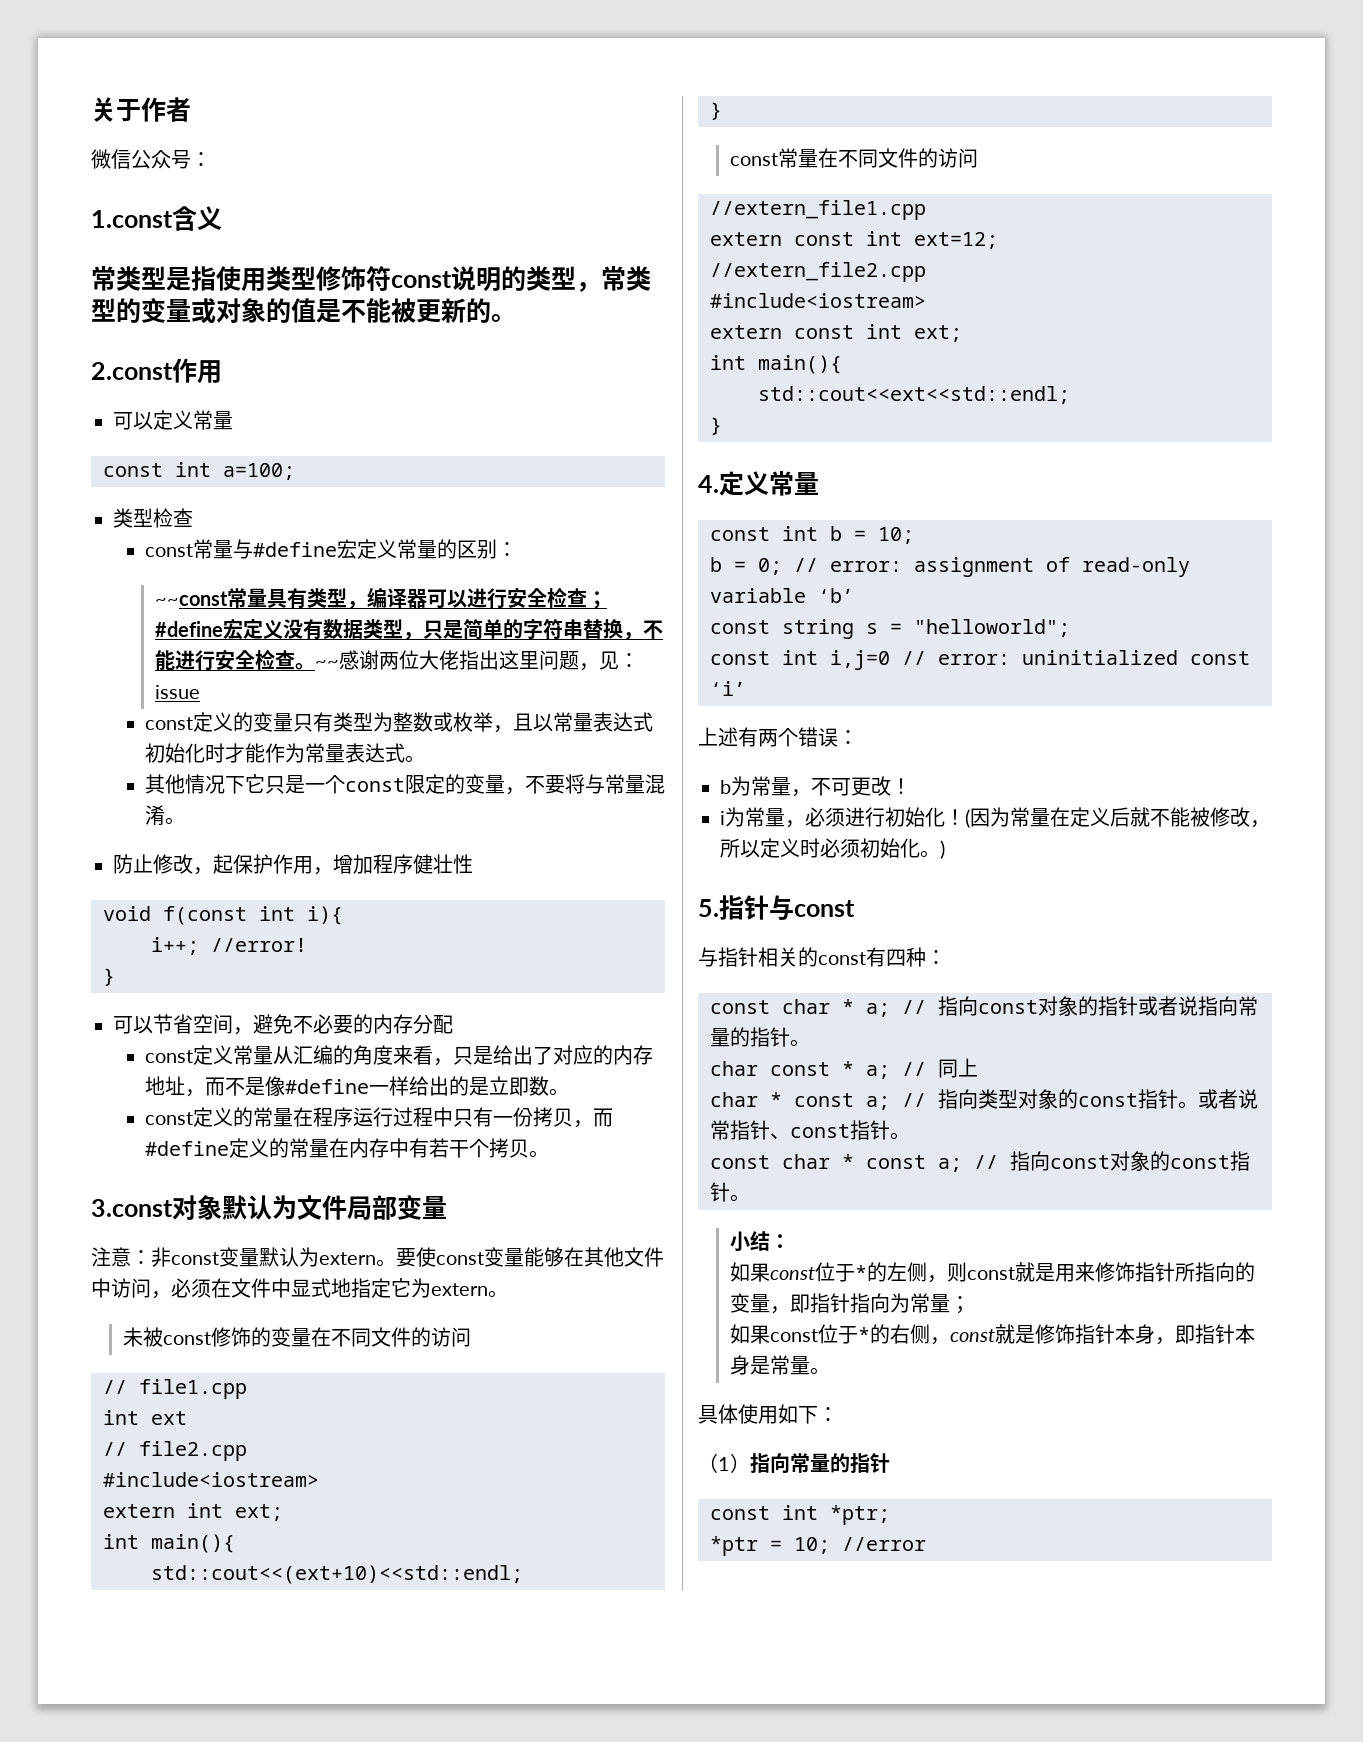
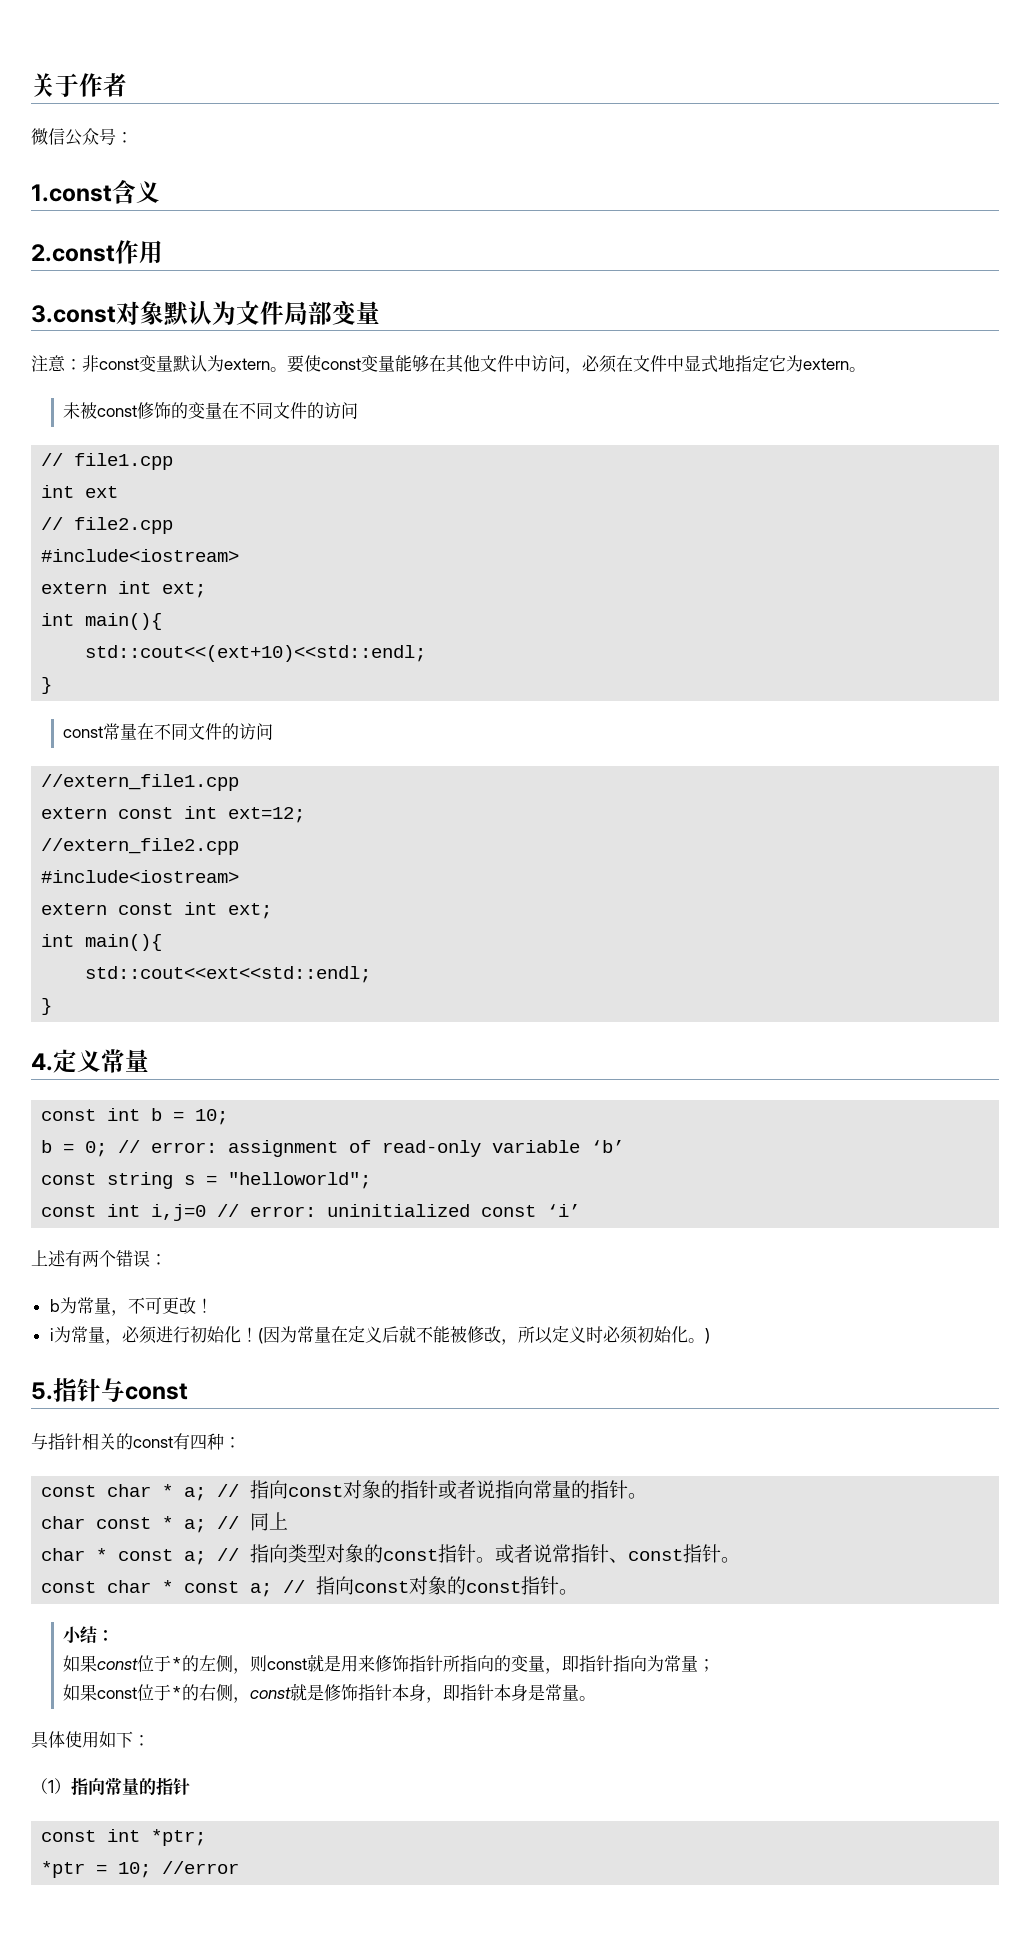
- 常类型是指使用类型修饰符const说明的类型，常类型的变量或对象的值是不能被更新的。
  2.const作用
- 可以定义常量
- const int a=100;
- 类型检查
- const常量与#define宏定义常量的区别：
- ~~const常量具有类型，编译器可以进行安全检查；#define宏定义没有数据类型，只是简单的字符串替换，不能进行安全检查。~~感谢两位大佬指出这里问题，见：issue
- const定义的变量只有类型为整数或枚举，且以常量表达式初始化时才能作为常量表达式。
- 其他情况下它只是一个const限定的变量，不要将与常量混淆。
- 防止修改，起保护作用，增加程序健壮性
- void f(const int i){
- i++; //error!
- }
- 可以节省空间，避免不必要的内存分配
- const定义常量从汇编的角度来看，只是给出了对应的内存地址，而不是像#define一样给出的是立即数。
- const定义的常量在程序运行过程中只有一份拷贝，而#define定义的常量在内存中有若干个拷贝。

